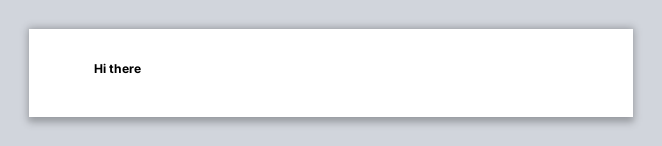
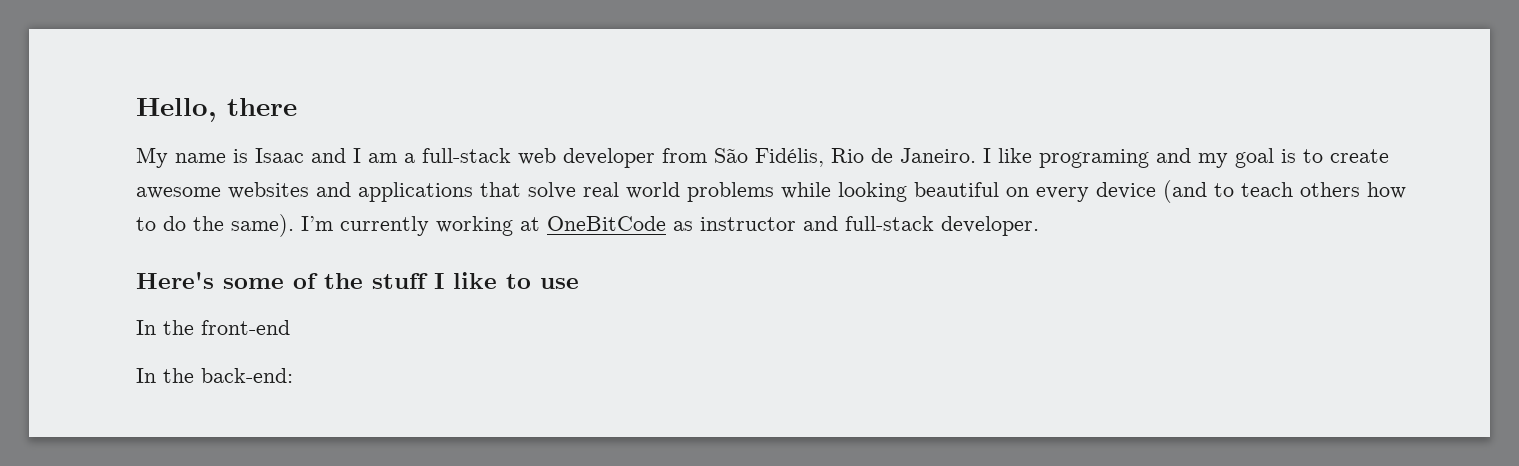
- Hi there
+ Hello, there
+ My name is Isaac and I am a full-stack web developer from São Fidélis, Rio de Janeiro. I like programing and my goal is to create awesome websites and applications that solve real world problems while looking beautiful on every device (and to teach others how to do the same). I’m currently working at OneBitCode as instructor and full-stack developer.
+ Here's some of the stuff I like to use
+ In the front-end
+ In the back-end:

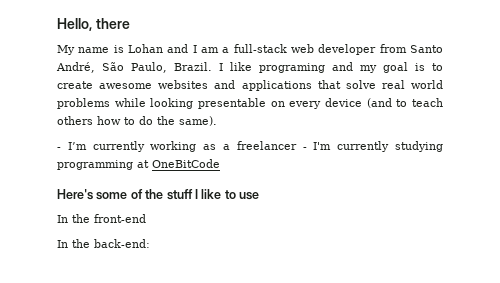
- My name is Isaac and I am a full-stack web developer from São Fidélis, Rio de Janeiro.
+ My name is Lohan and I am a full-stack web developer from Santo André, São Paulo, Brazil.
- I like programing and my goal is to create awesome websites and applications that solve real world problems while looking beautiful on every device (and to teach others how to do the same). I’m currently working at OneBitCode as instructor and full-stack developer.
+ I like programing and my goal is to create awesome websites and applications that solve real world problems while looking presentable on every device (and to teach others how to do the same).
+ - I’m currently working as a freelancer - I'm currently studying programming at OneBitCode

